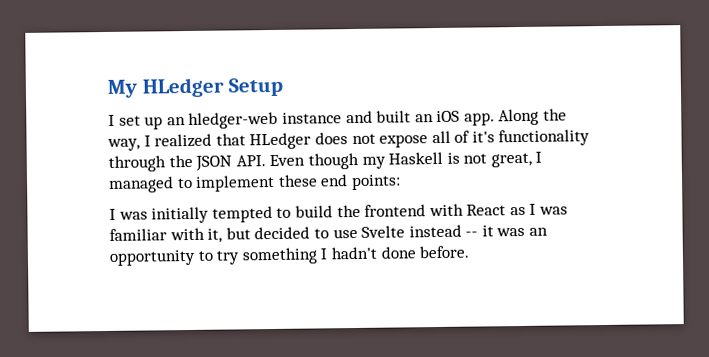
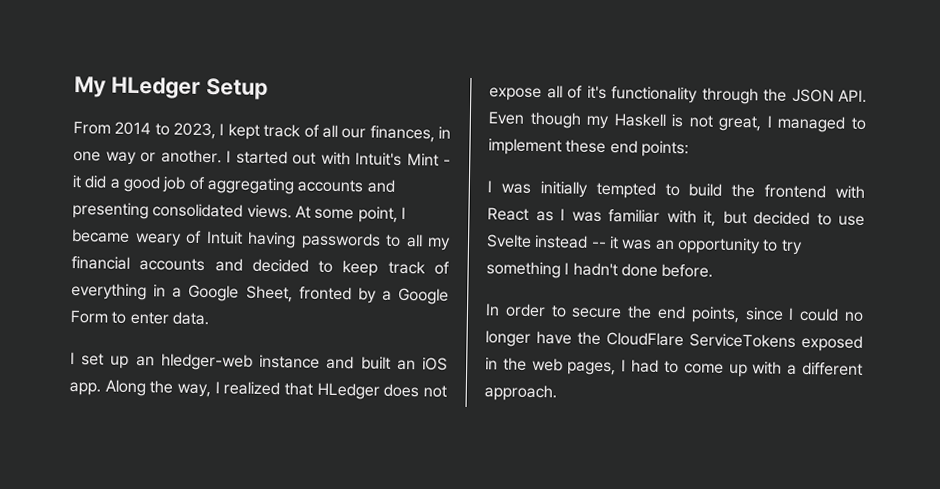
+ From 2014 to 2023, I kept track of all our finances, in one way or another. I started out with Intuit's Mint - it did a good job of aggregating accounts and presenting consolidated views. At some point, I became weary of Intuit having passwords to all my financial accounts and decided to keep track of everything in a Google Sheet, fronted by a Google Form to enter data.
+ In order to secure the end points, since I could no longer have the CloudFlare ServiceTokens exposed in the web pages, I had to come up with a different approach.

